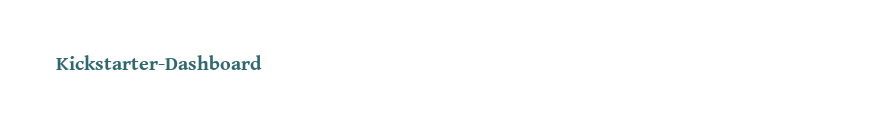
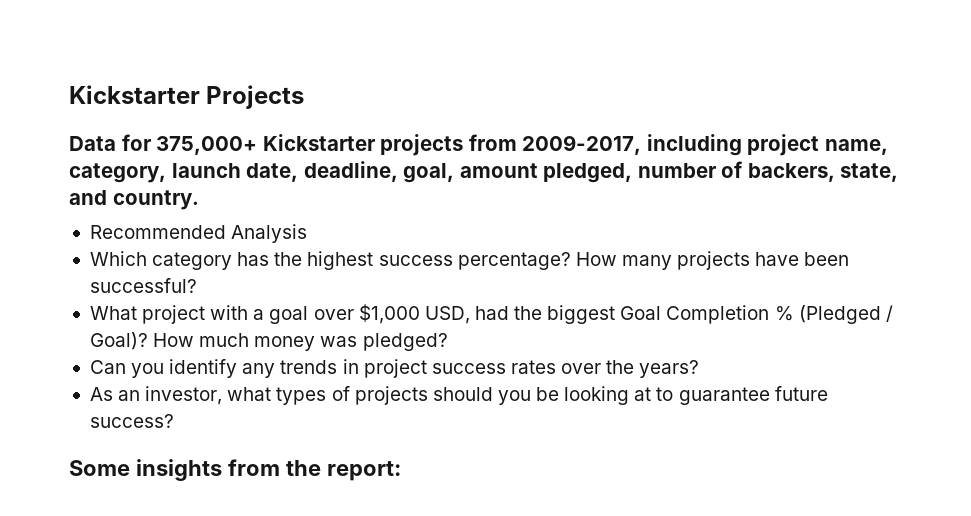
- Kickstarter-Dashboard
+ Kickstarter Projects
+ Data for 375,000+ Kickstarter projects from 2009-2017, including project name, category, launch date, deadline, goal, amount pledged, number of backers, state, and country.
+ Recommended Analysis
+ Which category has the highest success percentage? How many projects have been successful?
+ What project with a goal over $1,000 USD, had the biggest Goal Completion % (Pledged / Goal)? How much money was pledged?
+ Can you identify any trends in project success rates over the years?
+ As an investor, what types of projects should you be looking at to guarantee future success?
+ Some insights from the report:

